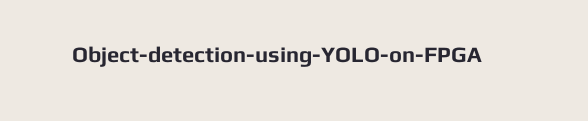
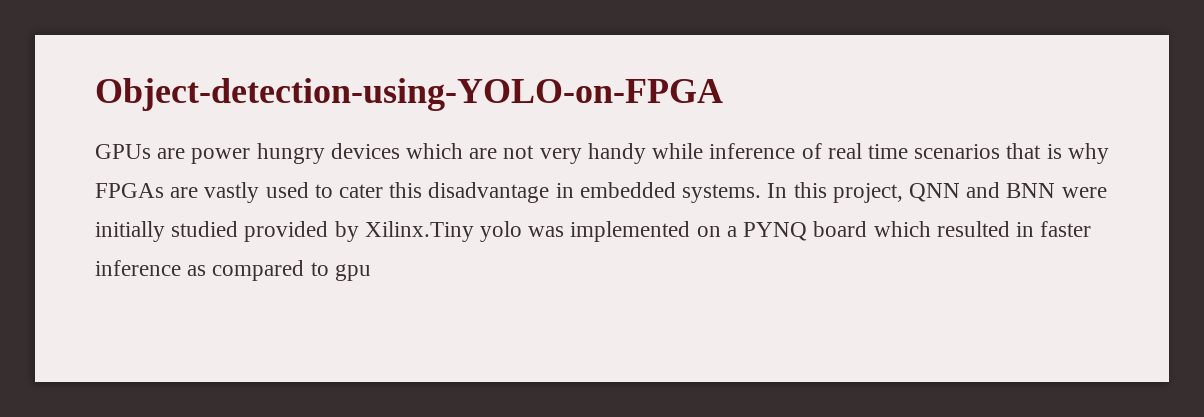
+ GPUs are power hungry devices which are not very handy while inference of real time scenarios that is why FPGAs are vastly used to cater this disadvantage in embedded systems. In this project, QNN and BNN were initially studied provided by Xilinx.Tiny yolo was implemented on a PYNQ board which resulted in faster inference as compared to gpu

